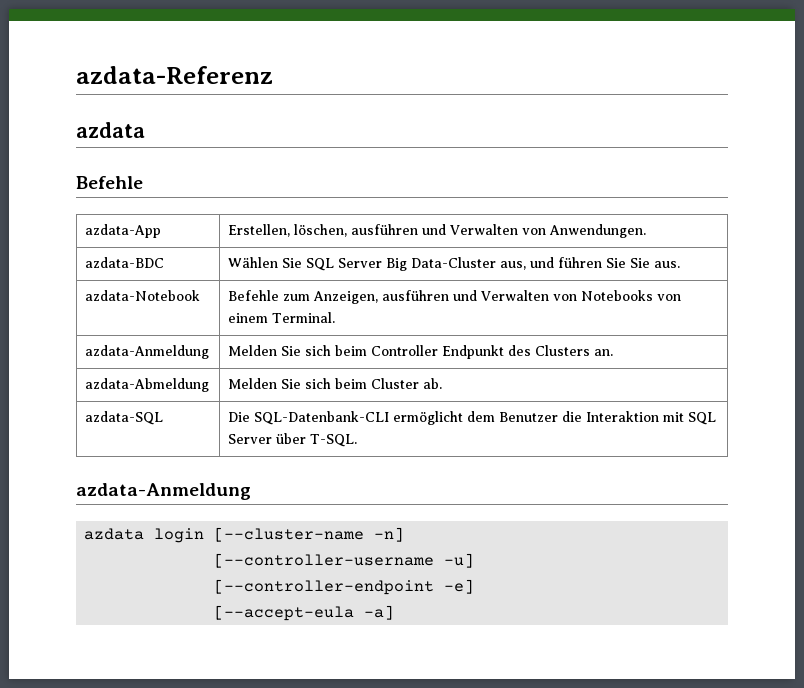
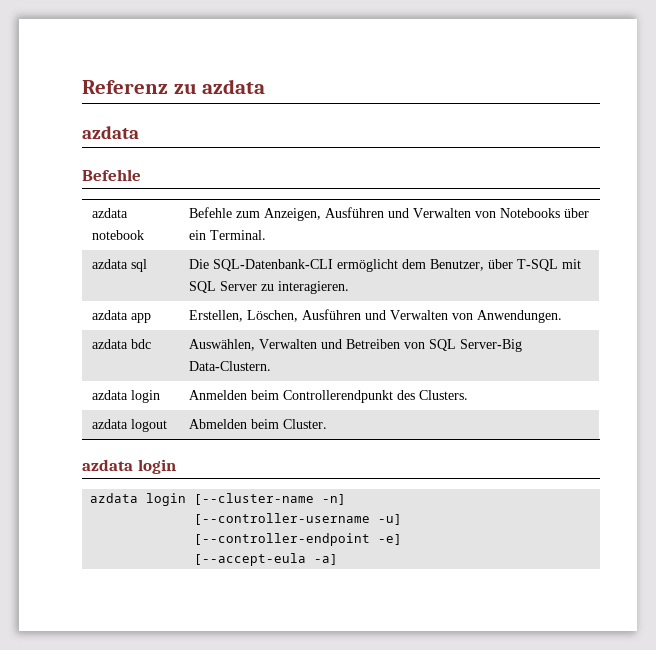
- azdata-Referenz
+ Referenz zu azdata
- azdata-App | Erstellen, löschen, ausführen und Verwalten von Anwendungen.
+ azdata notebook | Befehle zum Anzeigen, Ausführen und Verwalten von Notebooks über ein Terminal.
+ azdata sql | Die SQL-Datenbank-CLI ermöglicht dem Benutzer, über T-SQL mit SQL Server zu interagieren.
+ azdata app | Erstellen, Löschen, Ausführen und Verwalten von Anwendungen.
- azdata-BDC | Wählen Sie SQL Server Big Data-Cluster aus, und führen Sie Sie aus.
- azdata-Notebook | Befehle zum Anzeigen, ausführen und Verwalten von Notebooks von einem Terminal.
- azdata-Anmeldung | Melden Sie sich beim Controller Endpunkt des Clusters an.
- azdata-Abmeldung | Melden Sie sich beim Cluster ab.
- azdata-SQL | Die SQL-Datenbank-CLI ermöglicht dem Benutzer die Interaktion mit SQL Server über T-SQL.
- azdata-Anmeldung
+ azdata bdc | Auswählen, Verwalten und Betreiben von SQL Server-Big Data-Clustern.
+ azdata login | Anmelden beim Controllerendpunkt des Clusters.
+ azdata logout | Abmelden beim Cluster.
+ azdata login

